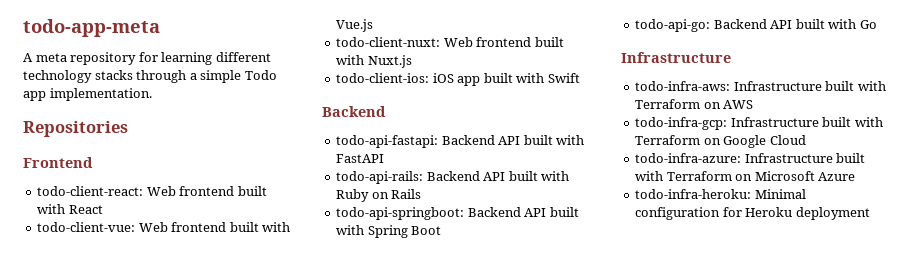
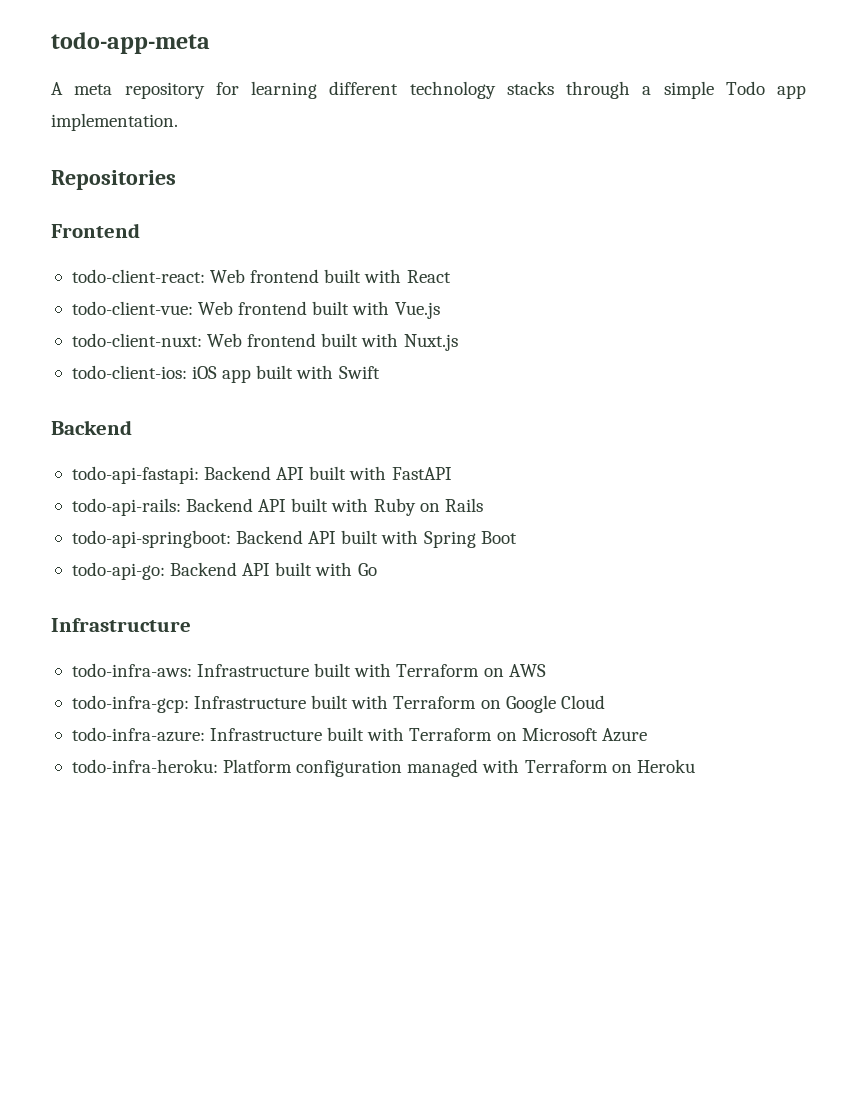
- todo-infra-heroku: Minimal configuration for Heroku deployment
+ todo-infra-heroku: Platform configuration managed with Terraform on Heroku

